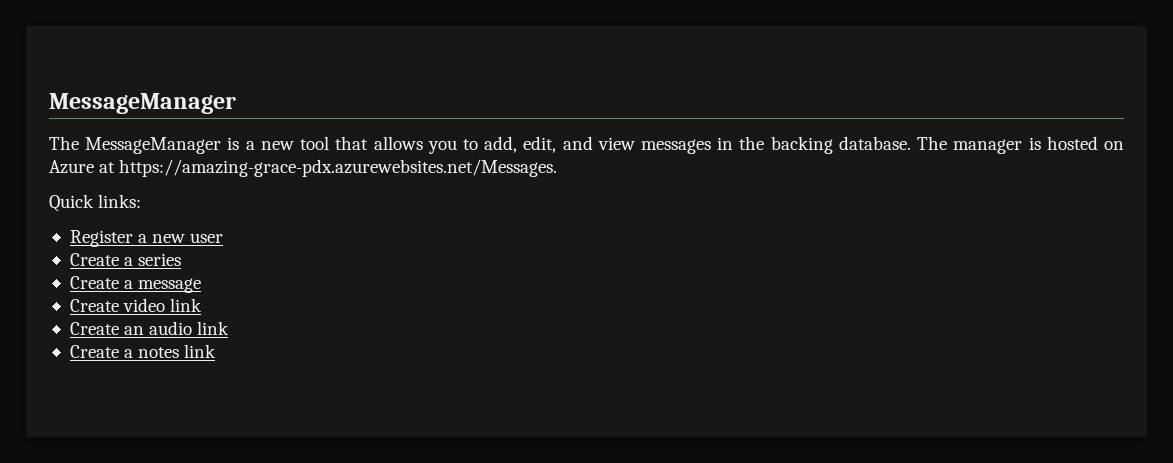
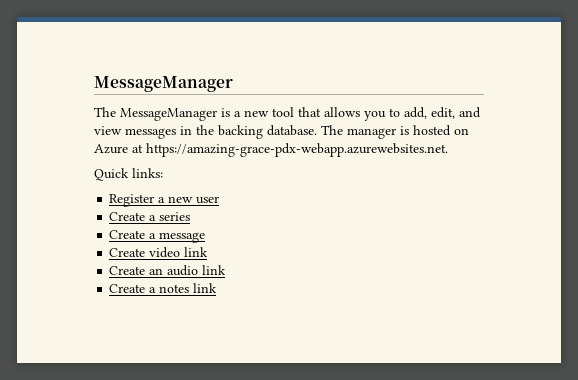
- The manager is hosted on Azure at https://amazing-grace-pdx.azurewebsites.net/Messages.
+ The manager is hosted on Azure at https://amazing-grace-pdx-webapp.azurewebsites.net.

